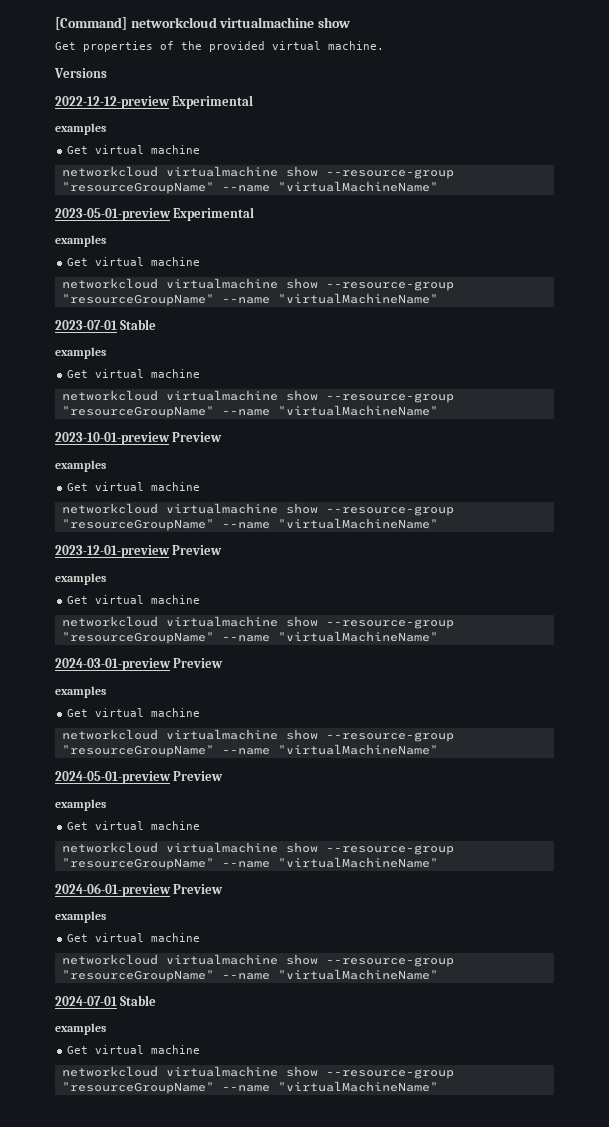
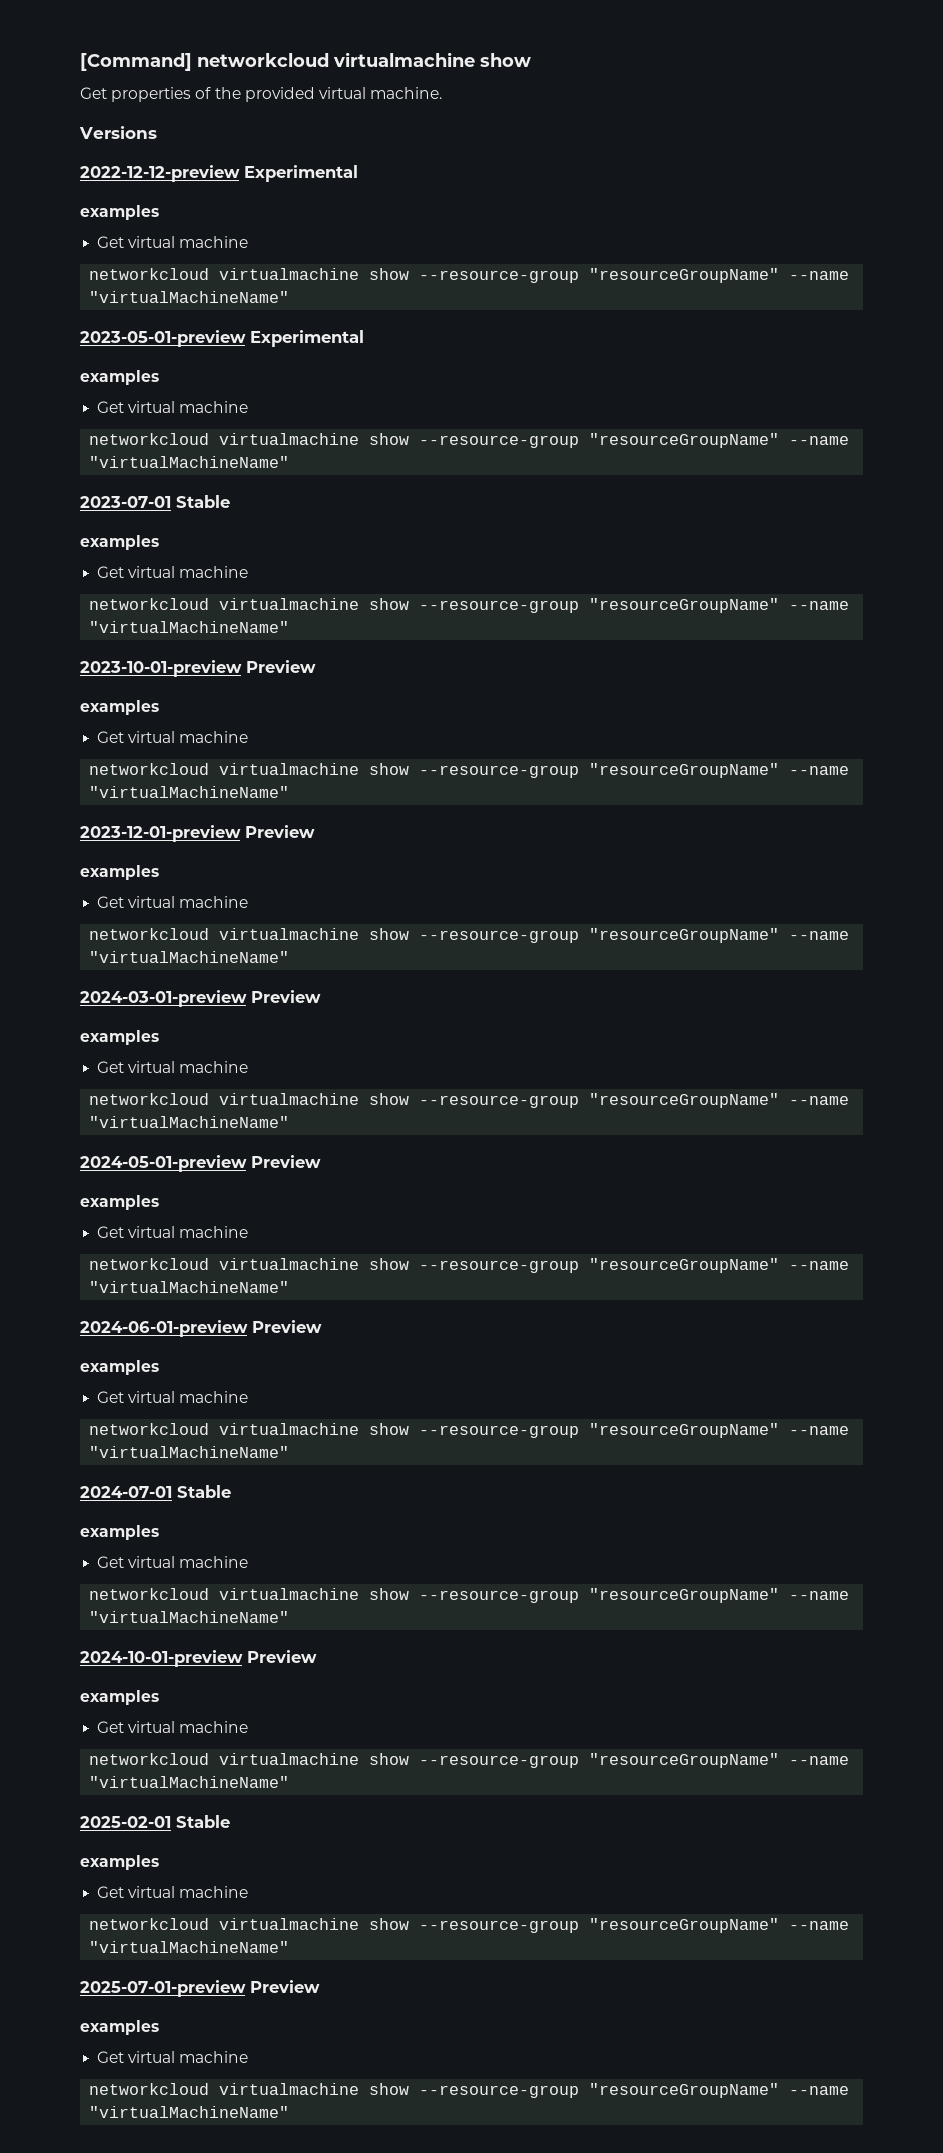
+ 2024-10-01-preview Preview
+ examples
+ Get virtual machine
+ networkcloud virtualmachine show --resource-group "resourceGroupName" --name "virtualMachineName"
+ 2025-02-01 Stable
+ examples
+ Get virtual machine
+ networkcloud virtualmachine show --resource-group "resourceGroupName" --name "virtualMachineName"
+ 2025-07-01-preview Preview
+ examples
+ Get virtual machine
+ networkcloud virtualmachine show --resource-group "resourceGroupName" --name "virtualMachineName"

